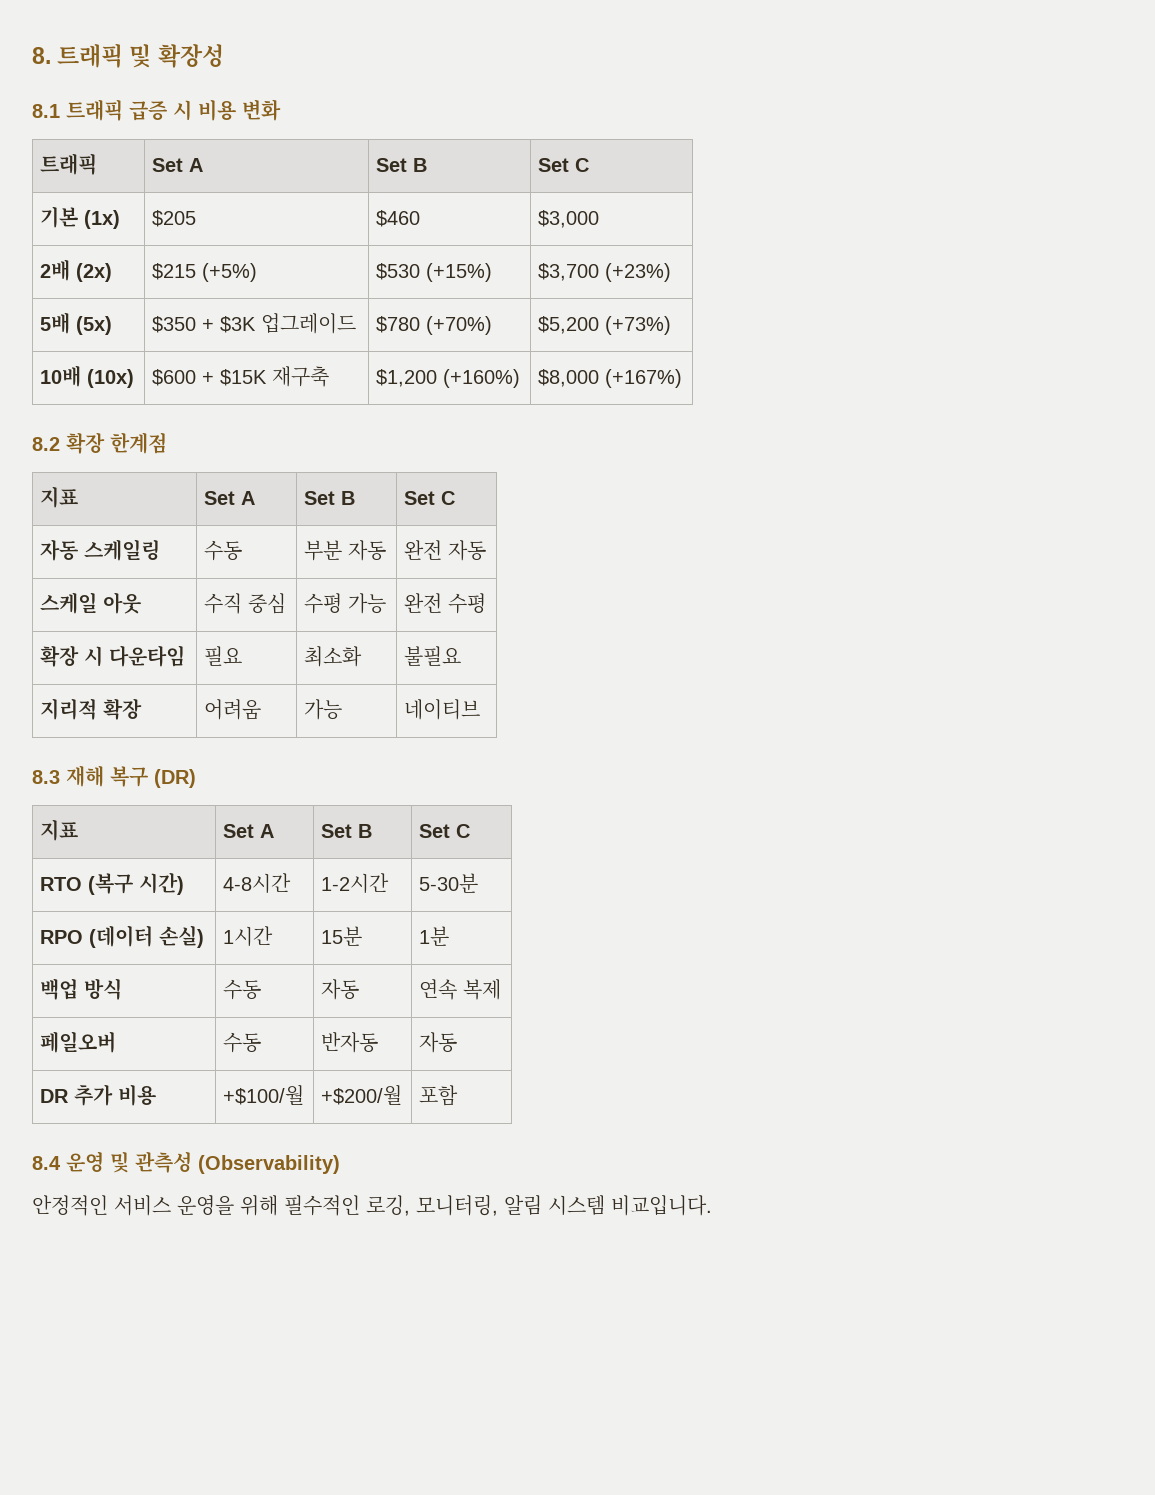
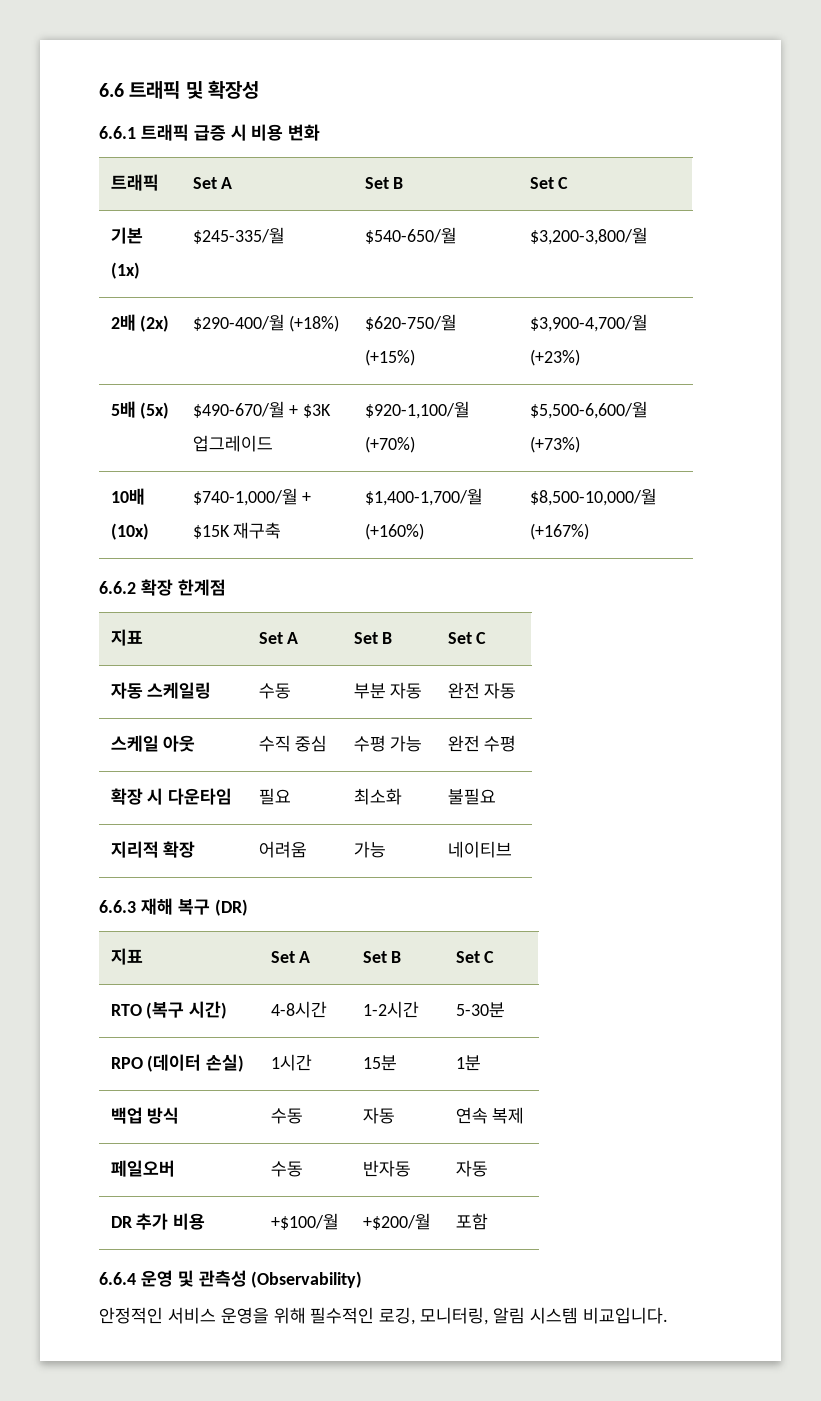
- 8. 트래픽 및 확장성
+ 6.6 트래픽 및 확장성
- 8.1 트래픽 급증 시 비용 변화
+ 6.6.1 트래픽 급증 시 비용 변화
- 기본 (1x) | $205 | $460 | $3,000
+ 기본 (1x) | $245-335/월 | $540-650/월 | $3,200-3,800/월
- 2배 (2x) | $215 (+5%) | $530 (+15%) | $3,700 (+23%)
+ 2배 (2x) | $290-400/월 (+18%) | $620-750/월 (+15%) | $3,900-4,700/월 (+23%)
- 5배 (5x) | $350 + $3K 업그레이드 | $780 (+70%) | $5,200 (+73%)
+ 5배 (5x) | $490-670/월 + $3K 업그레이드 | $920-1,100/월 (+70%) | $5,500-6,600/월 (+73%)
- 10배 (10x) | $600 + $15K 재구축 | $1,200 (+160%) | $8,000 (+167%)
+ 10배 (10x) | $740-1,000/월 + $15K 재구축 | $1,400-1,700/월 (+160%) | $8,500-10,000/월 (+167%)
- 8.2 확장 한계점
+ 6.6.2 확장 한계점
- 8.3 재해 복구 (DR)
+ 6.6.3 재해 복구 (DR)
- 8.4 운영 및 관측성 (Observability)
+ 6.6.4 운영 및 관측성 (Observability)

